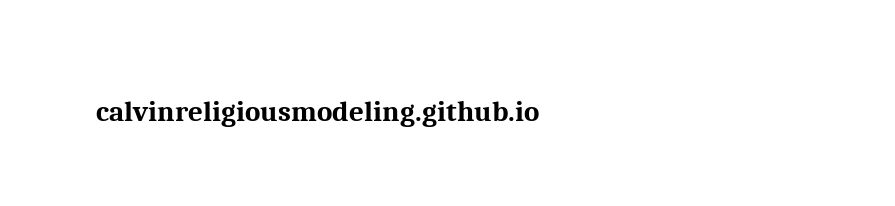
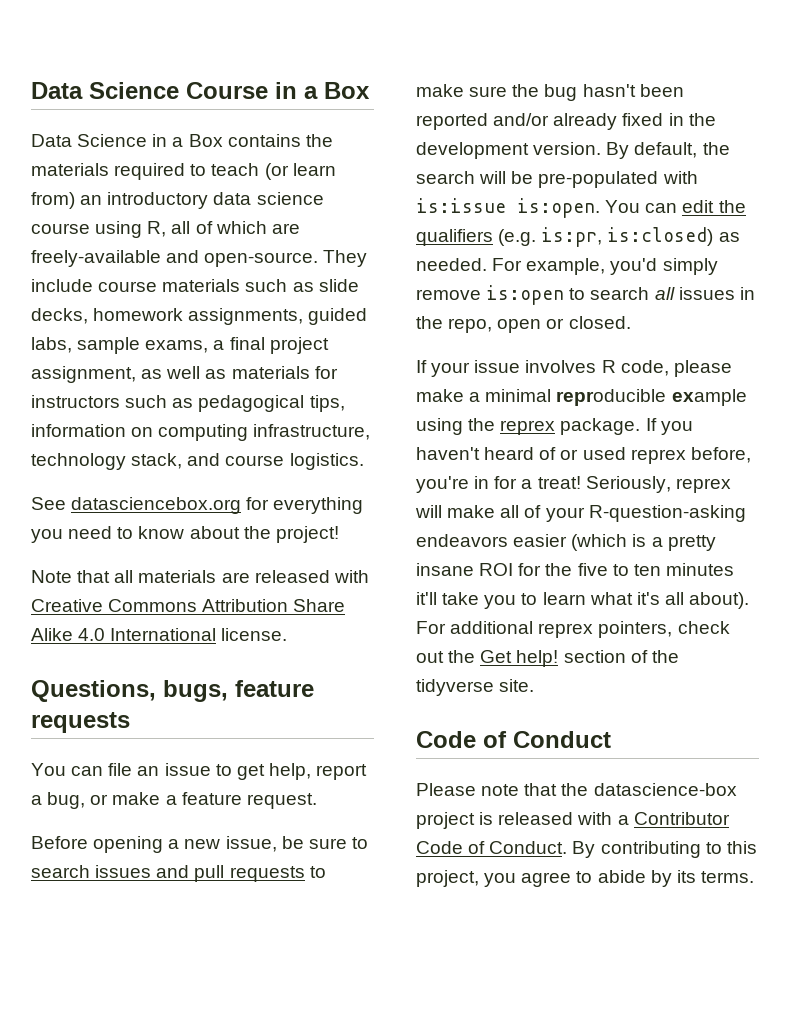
- calvinreligiousmodeling.github.io
+ Data Science Course in a Box
+ Data Science in a Box contains the materials required to teach (or learn from) an introductory data science course using R, all of which are freely-available and open-source. They include course materials such as slide decks, homework assignments, guided labs, sample exams, a final project assignment, as well as materials for instructors such as pedagogical tips, information on computing infrastructure, technology stack, and course logistics.
+ See datasciencebox.org for everything you need to know about the project!
+ Note that all materials are released with Creative Commons Attribution Share Alike 4.0 International license.
+ Questions, bugs, feature requests
+ You can file an issue to get help, report a bug, or make a feature request.
+ Before opening a new issue, be sure to search issues and pull requests to make sure the bug hasn't been reported and/or already fixed in the development version. By default, the search will be pre-populated with is:issue is:open. You can edit the qualifiers (e.g. is:pr, is:closed) as needed. For example, you'd simply remove is:open to search all issues in the repo, open or closed.
+ If your issue involves R code, please make a minimal reproducible example using the reprex package. If you haven't heard of or used reprex before, you're in for a treat! Seriously, reprex will make all of your R-question-asking endeavors easier (which is a pretty insane ROI for the five to ten minutes it'll take you to learn what it's all about). For additional reprex pointers, check out the Get help! section of the tidyverse site.
+ Code of Conduct
+ Please note that the datascience-box project is released with a Contributor Code of Conduct. By contributing to this project, you agree to abide by its terms.

